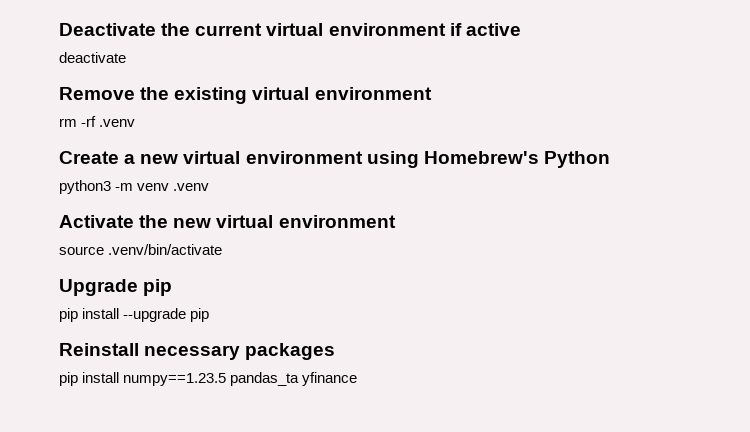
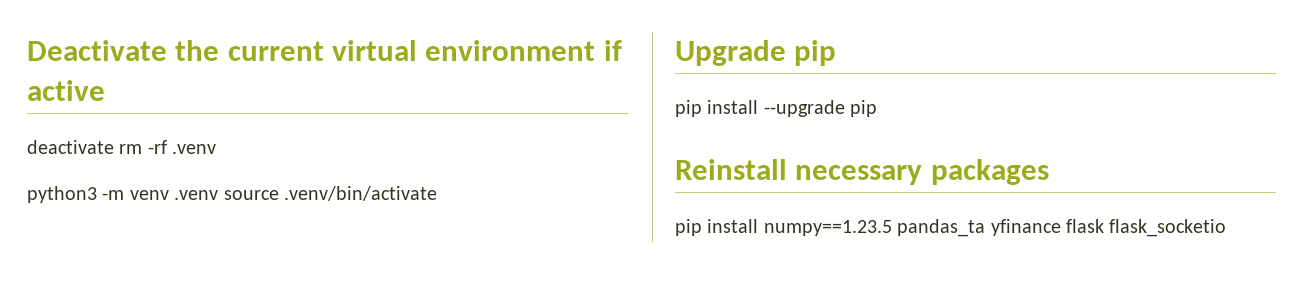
- deactivate
- Remove the existing virtual environment
- rm -rf .venv
- Create a new virtual environment using Homebrew's Python
+ deactivate rm -rf .venv
- python3 -m venv .venv
- Activate the new virtual environment
- source .venv/bin/activate
+ python3 -m venv .venv source .venv/bin/activate
- pip install numpy==1.23.5 pandas_ta yfinance
+ pip install numpy==1.23.5 pandas_ta yfinance flask flask_socketio

